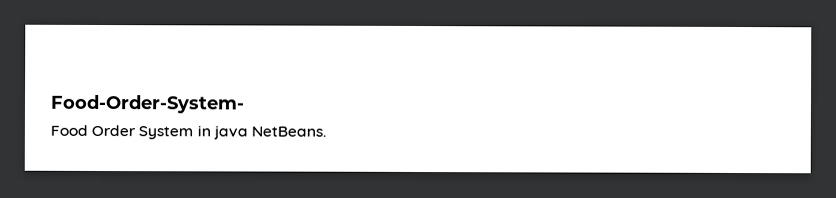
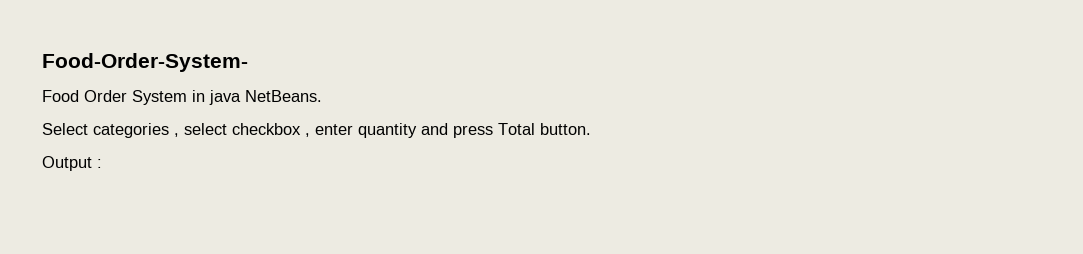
+ Select categories , select checkbox , enter quantity and press Total button.
+ Output :

